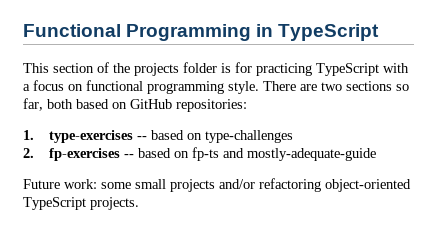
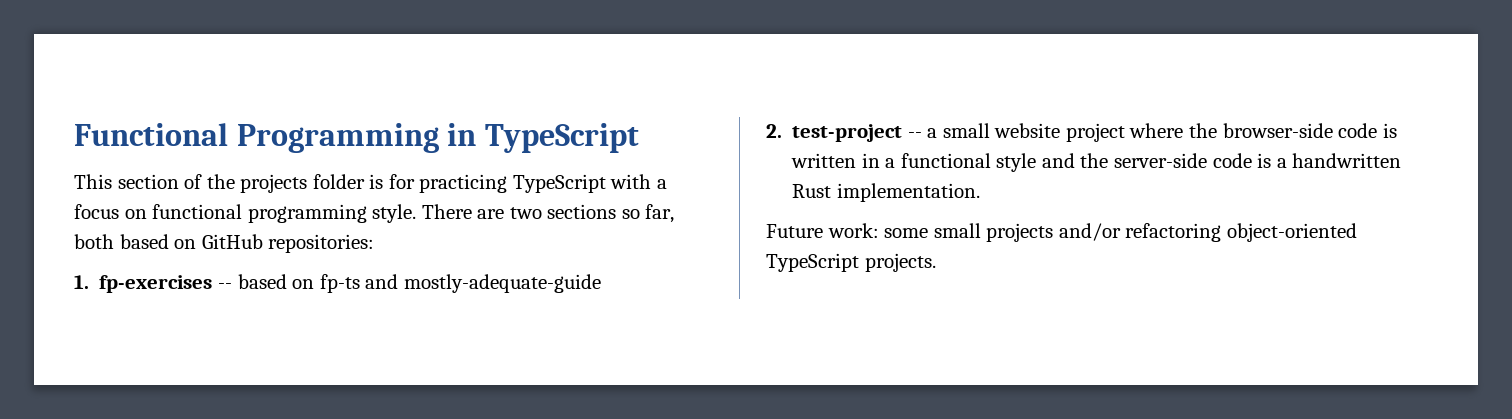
- 1. type-exercises -- based on type-challenges
- 2. fp-exercises -- based on fp-ts and mostly-adequate-guide
+ 1. fp-exercises -- based on fp-ts and mostly-adequate-guide
+ 2. test-project -- a small website project where the browser-side code is written in a functional style and the server-side code is a handwritten Rust implementation.

